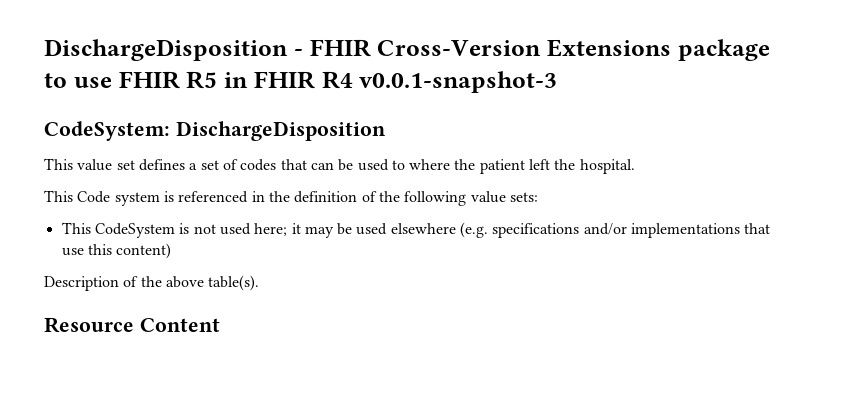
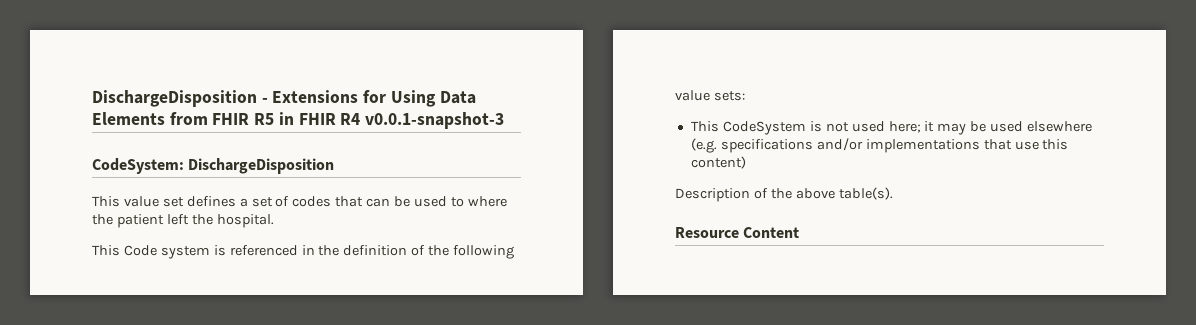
- DischargeDisposition - FHIR Cross-Version Extensions package to use FHIR R5 in FHIR R4 v0.0.1-snapshot-3
+ DischargeDisposition - Extensions for Using Data Elements from FHIR R5 in FHIR R4 v0.0.1-snapshot-3

